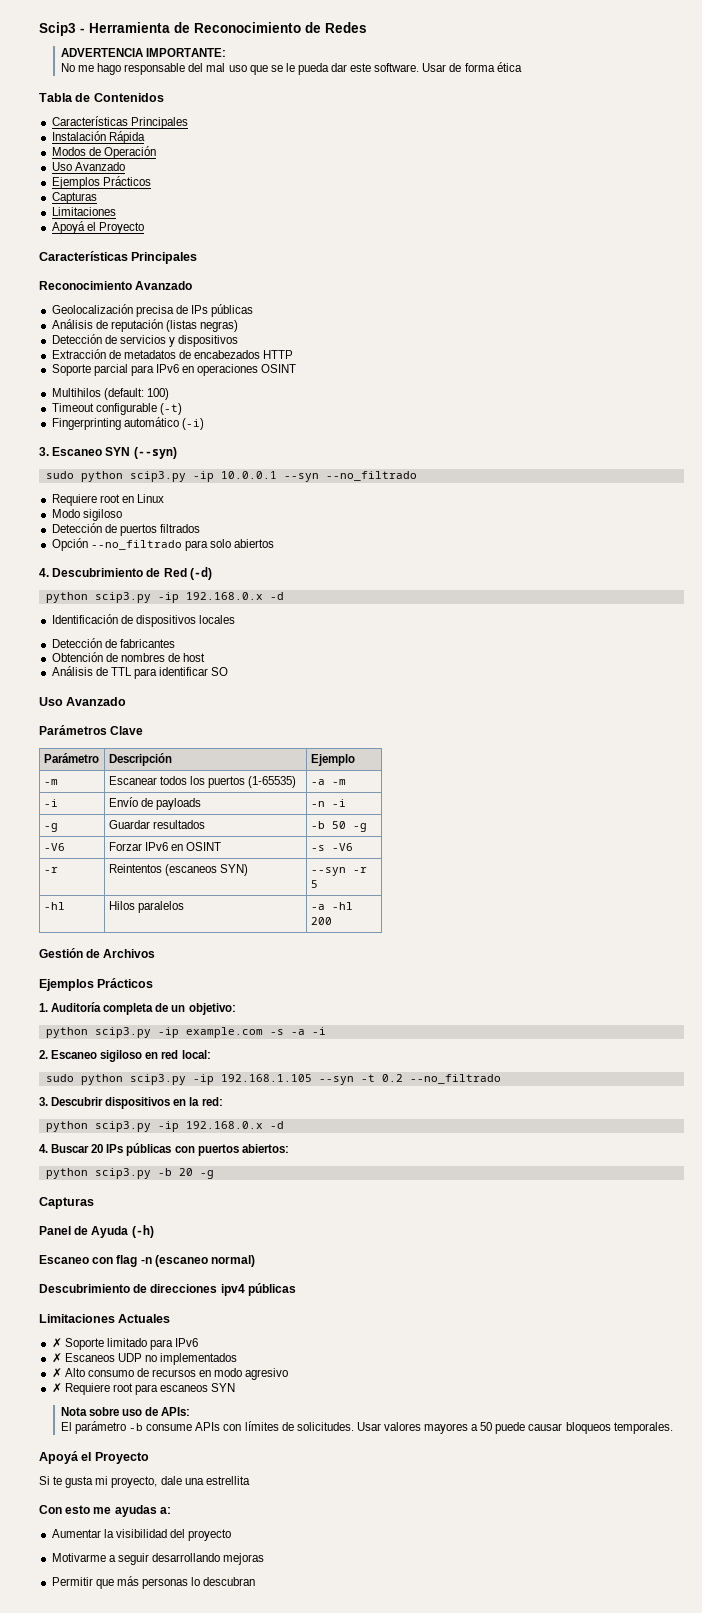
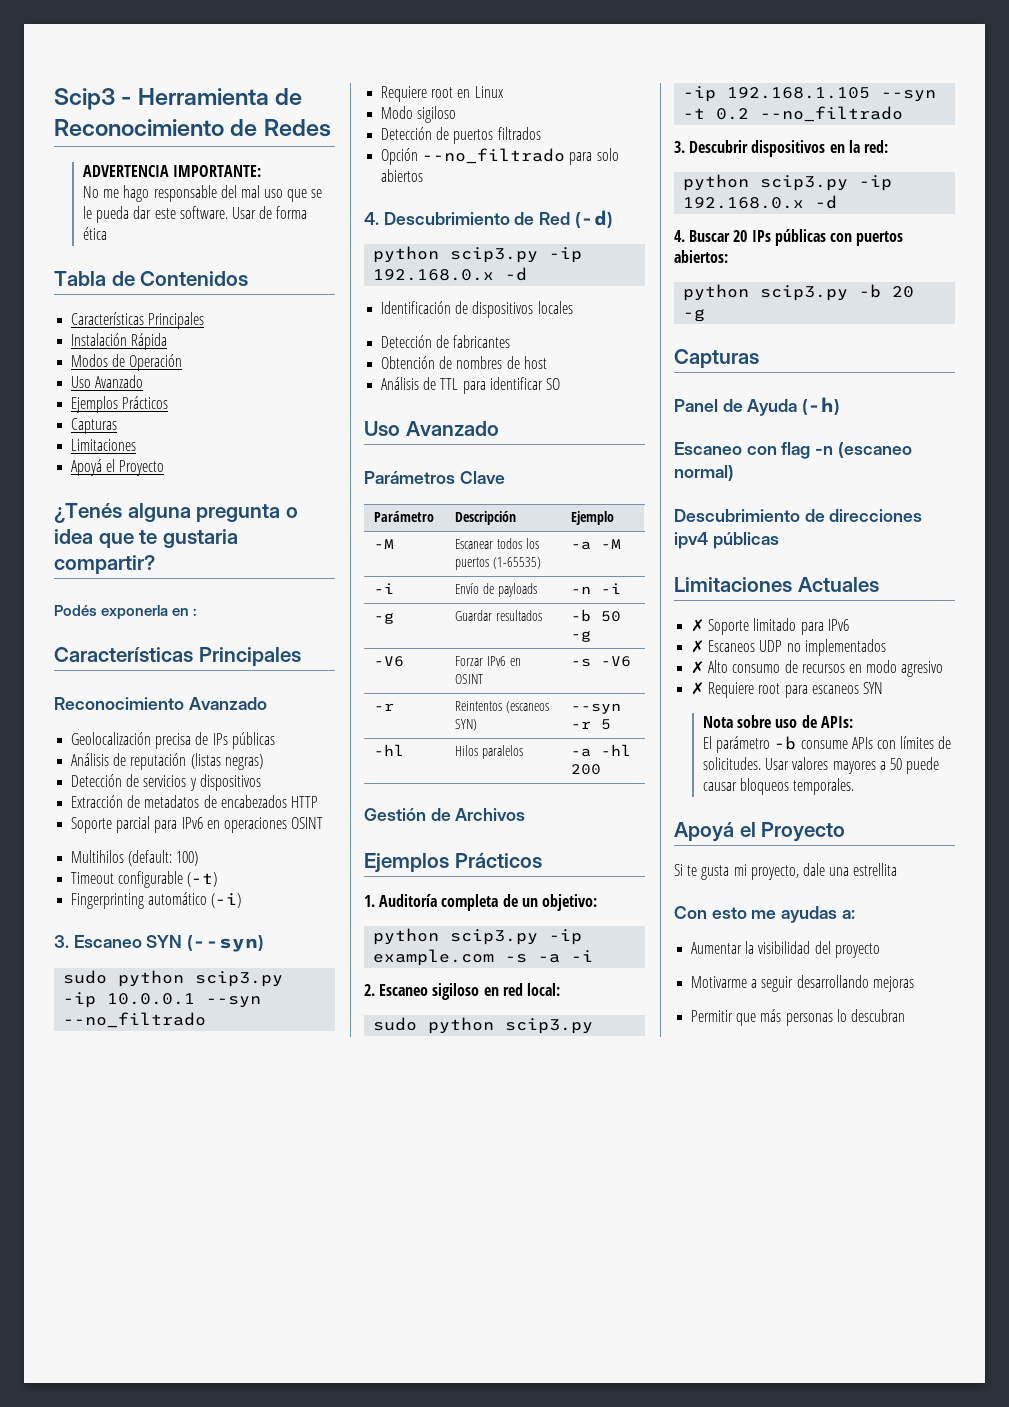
+ ¿Tenés alguna pregunta o idea que te gustaria compartir?
+ Podés exponerla en :
- -m | Escanear todos los puertos (1-65535) | -a -m
+ -M | Escanear todos los puertos (1-65535) | -a -M

